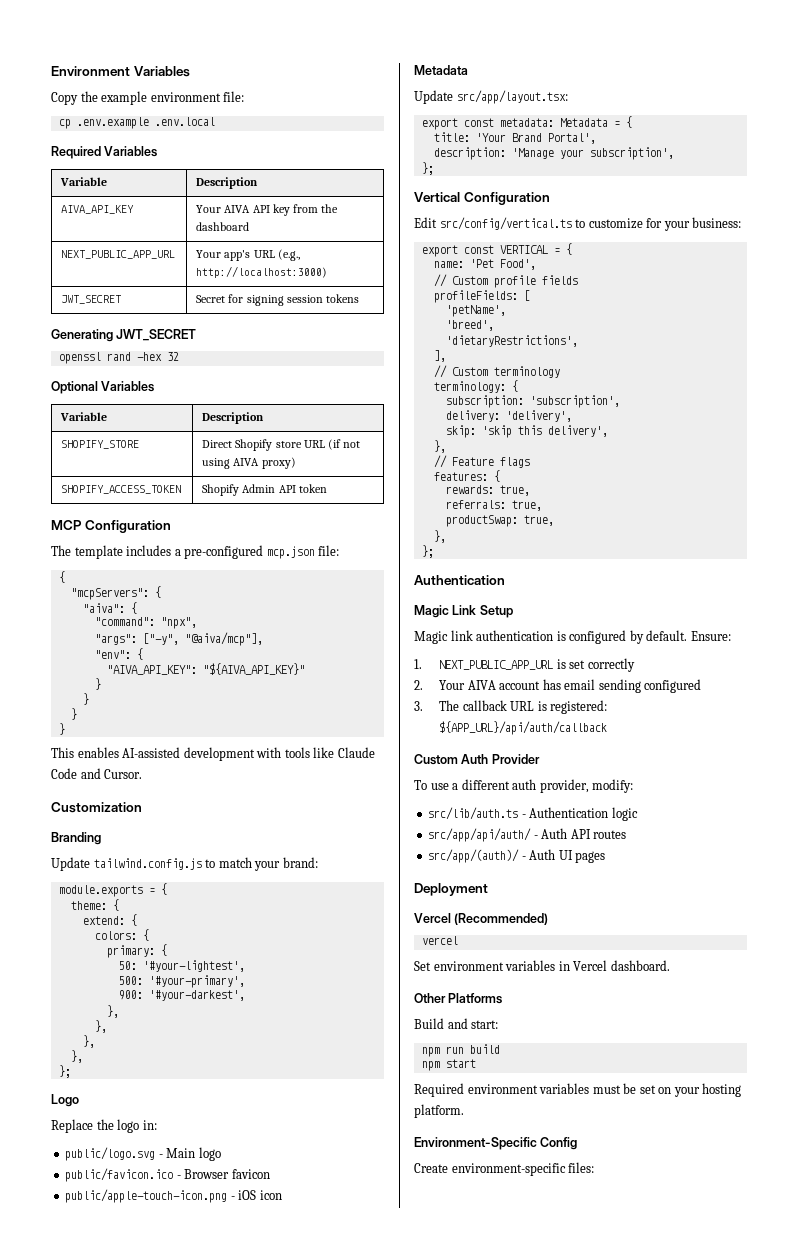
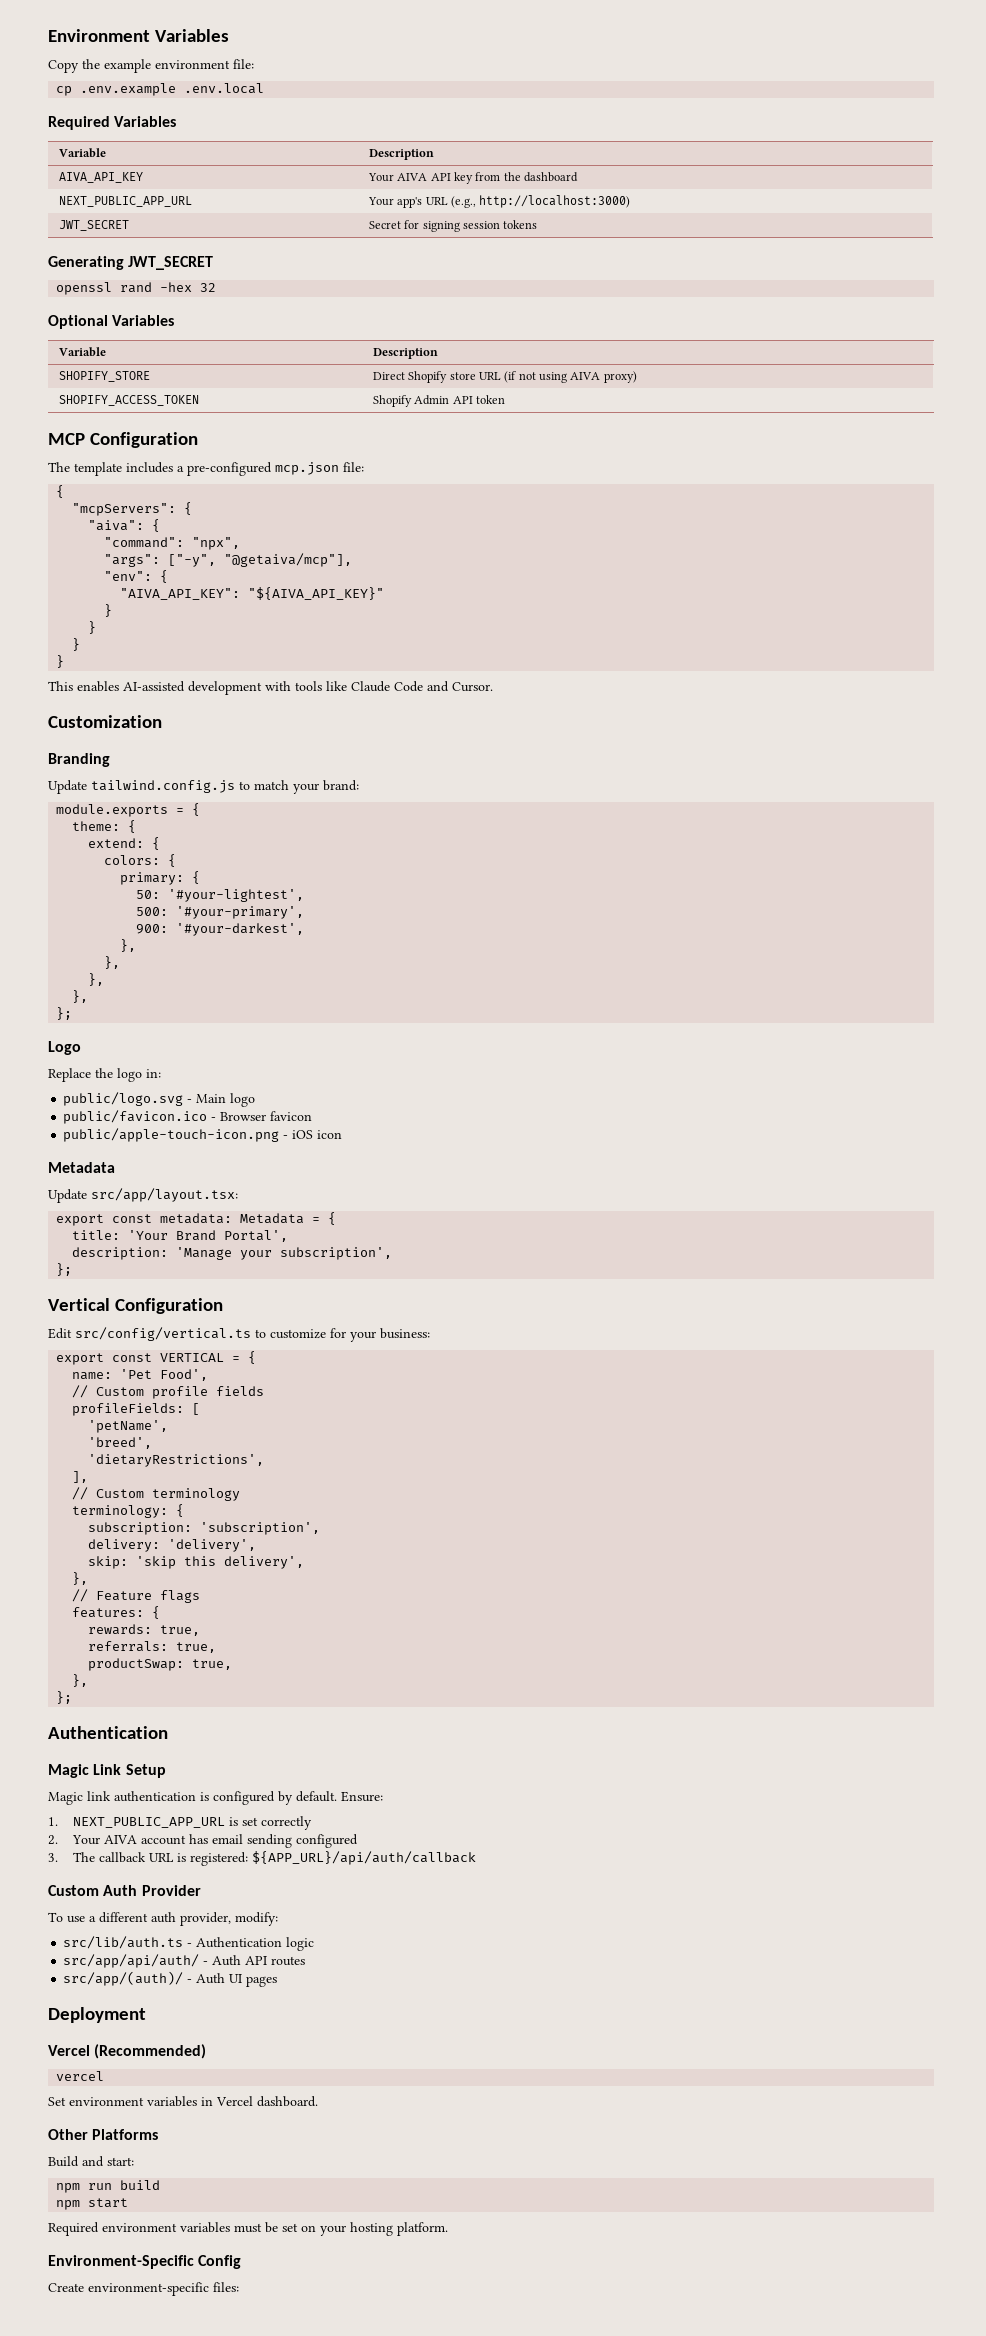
- "args": ["-y", "@aiva/mcp"],
+ "args": ["-y", "@getaiva/mcp"],

